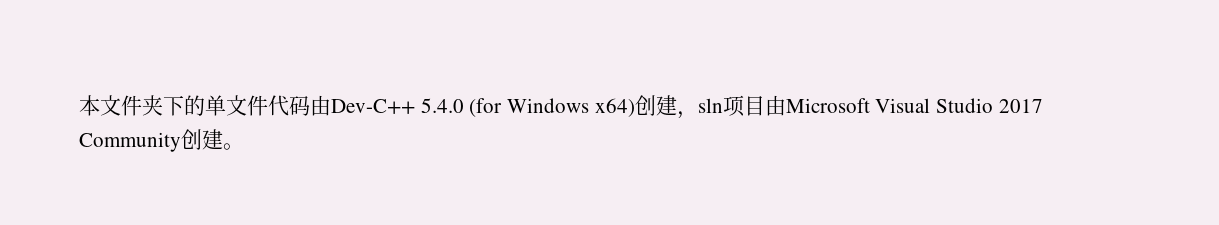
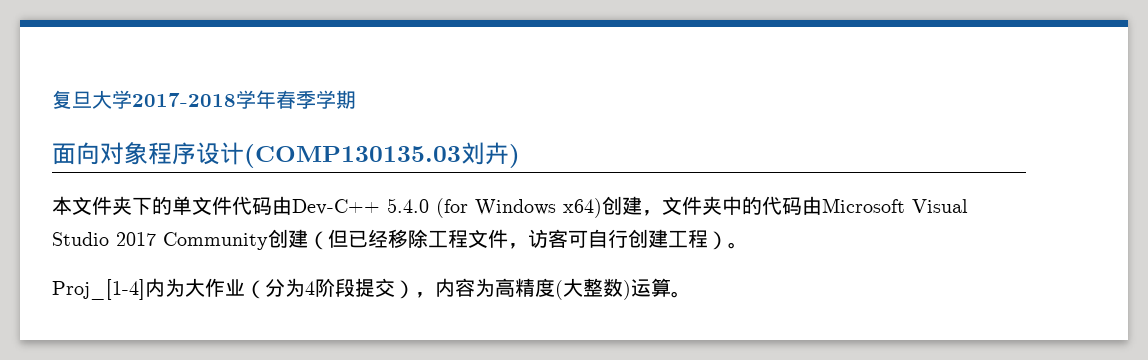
+ 复旦大学2017-2018学年春季学期
+ 面向对象程序设计(COMP130135.03刘卉)
- 本文件夹下的单文件代码由Dev-C++ 5.4.0 (for Windows x64)创建，sln项目由Microsoft Visual Studio 2017 Community创建。
+ 本文件夹下的单文件代码由Dev-C++ 5.4.0 (for Windows x64)创建，文件夹中的代码由Microsoft Visual Studio 2017 Community创建（但已经移除工程文件，访客可自行创建工程）。
+ Proj_[1-4]内为大作业（分为4阶段提交），内容为高精度(大整数)运算。

